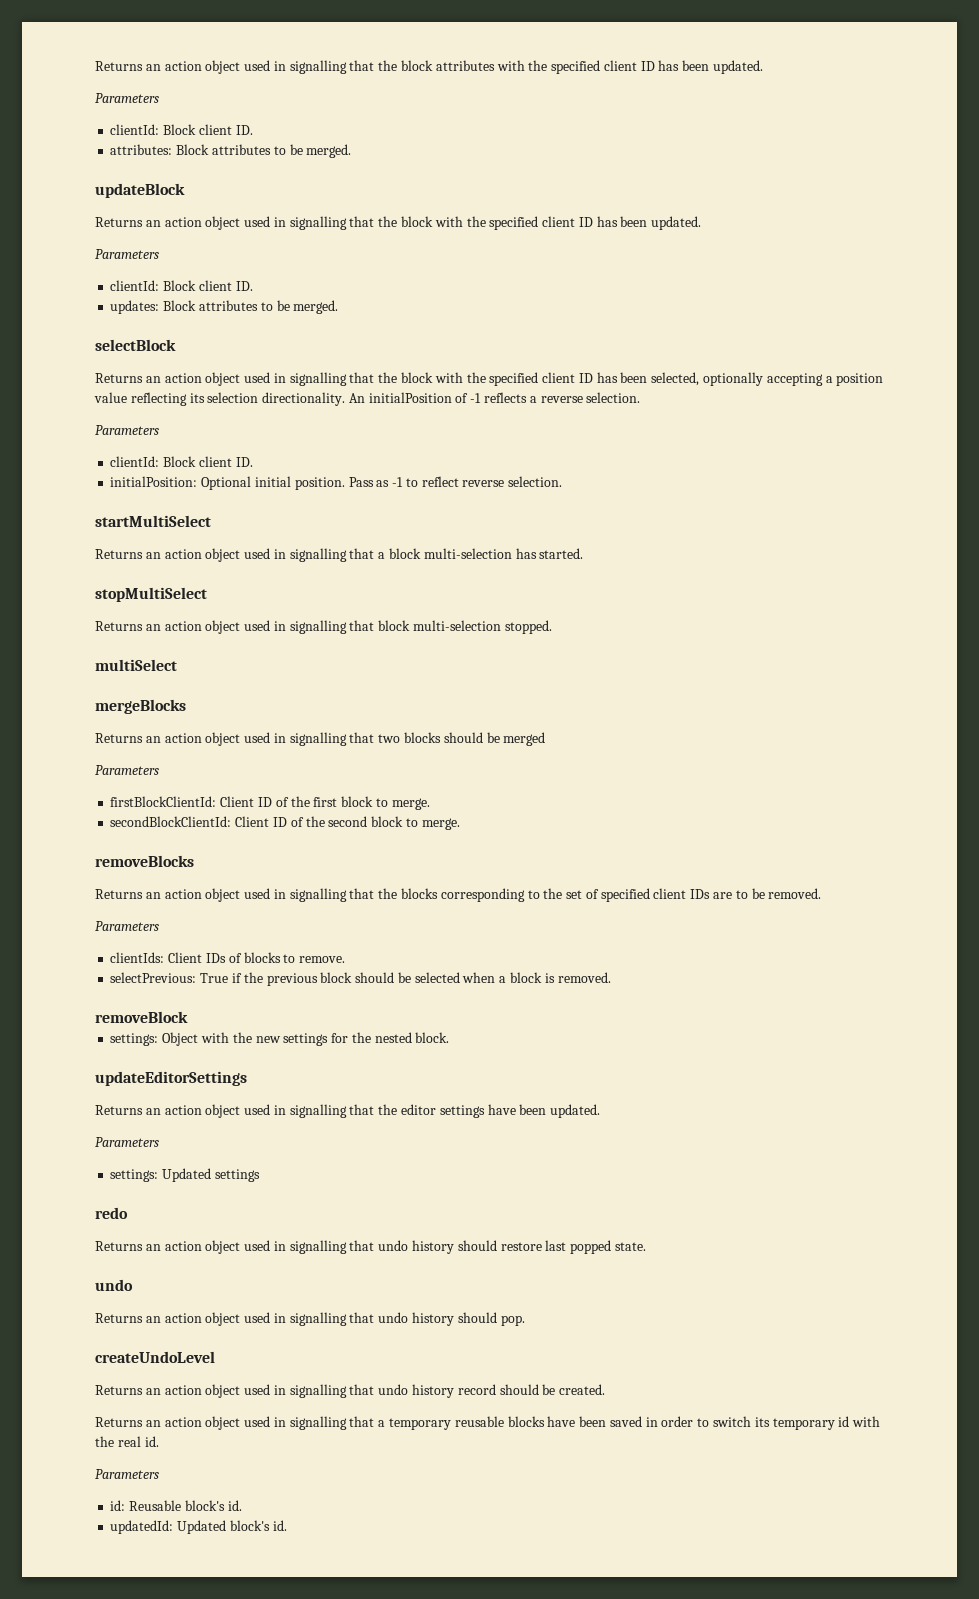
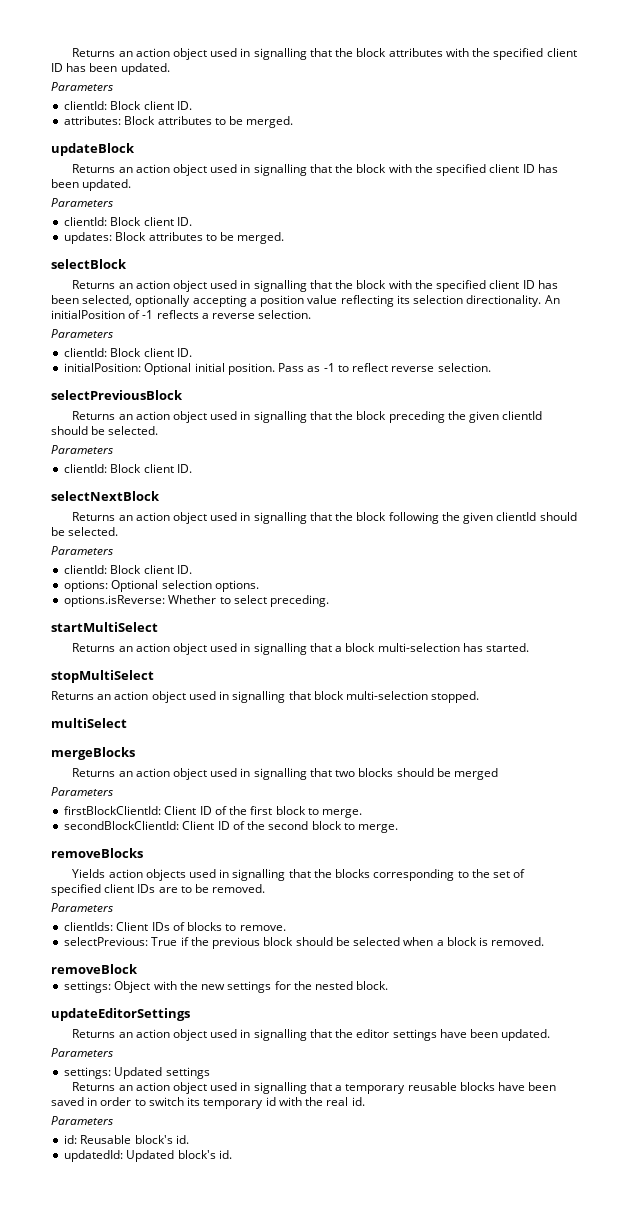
+ selectPreviousBlock
+ Returns an action object used in signalling that the block preceding the given clientId should be selected.
+ Parameters
+ clientId: Block client ID.
+ selectNextBlock
+ Returns an action object used in signalling that the block following the given clientId should be selected.
+ Parameters
+ clientId: Block client ID.
+ options: Optional selection options.
+ options.isReverse: Whether to select preceding.
- Returns an action object used in signalling that the blocks corresponding to the set of specified client IDs are to be removed.
+ Yields action objects used in signalling that the blocks corresponding to the set of specified client IDs are to be removed.
- redo
- Returns an action object used in signalling that undo history should restore last popped state.
- undo
- Returns an action object used in signalling that undo history should pop.
- createUndoLevel
- Returns an action object used in signalling that undo history record should be created.

